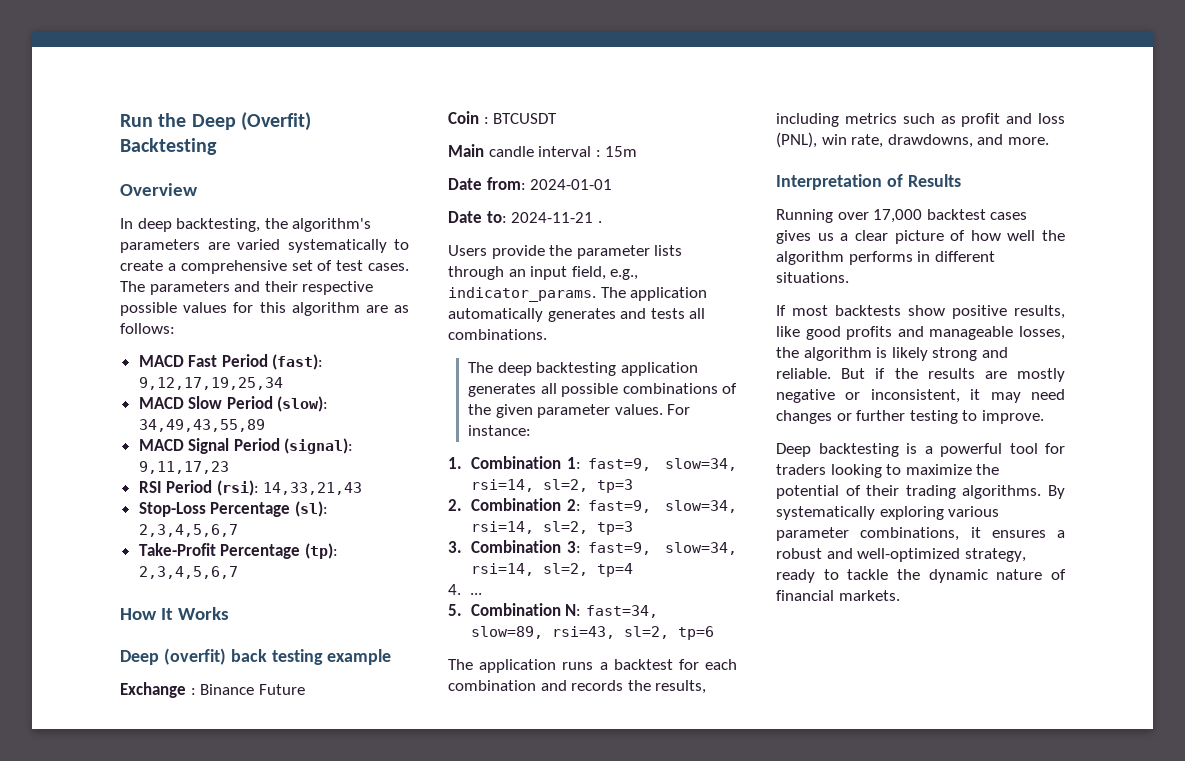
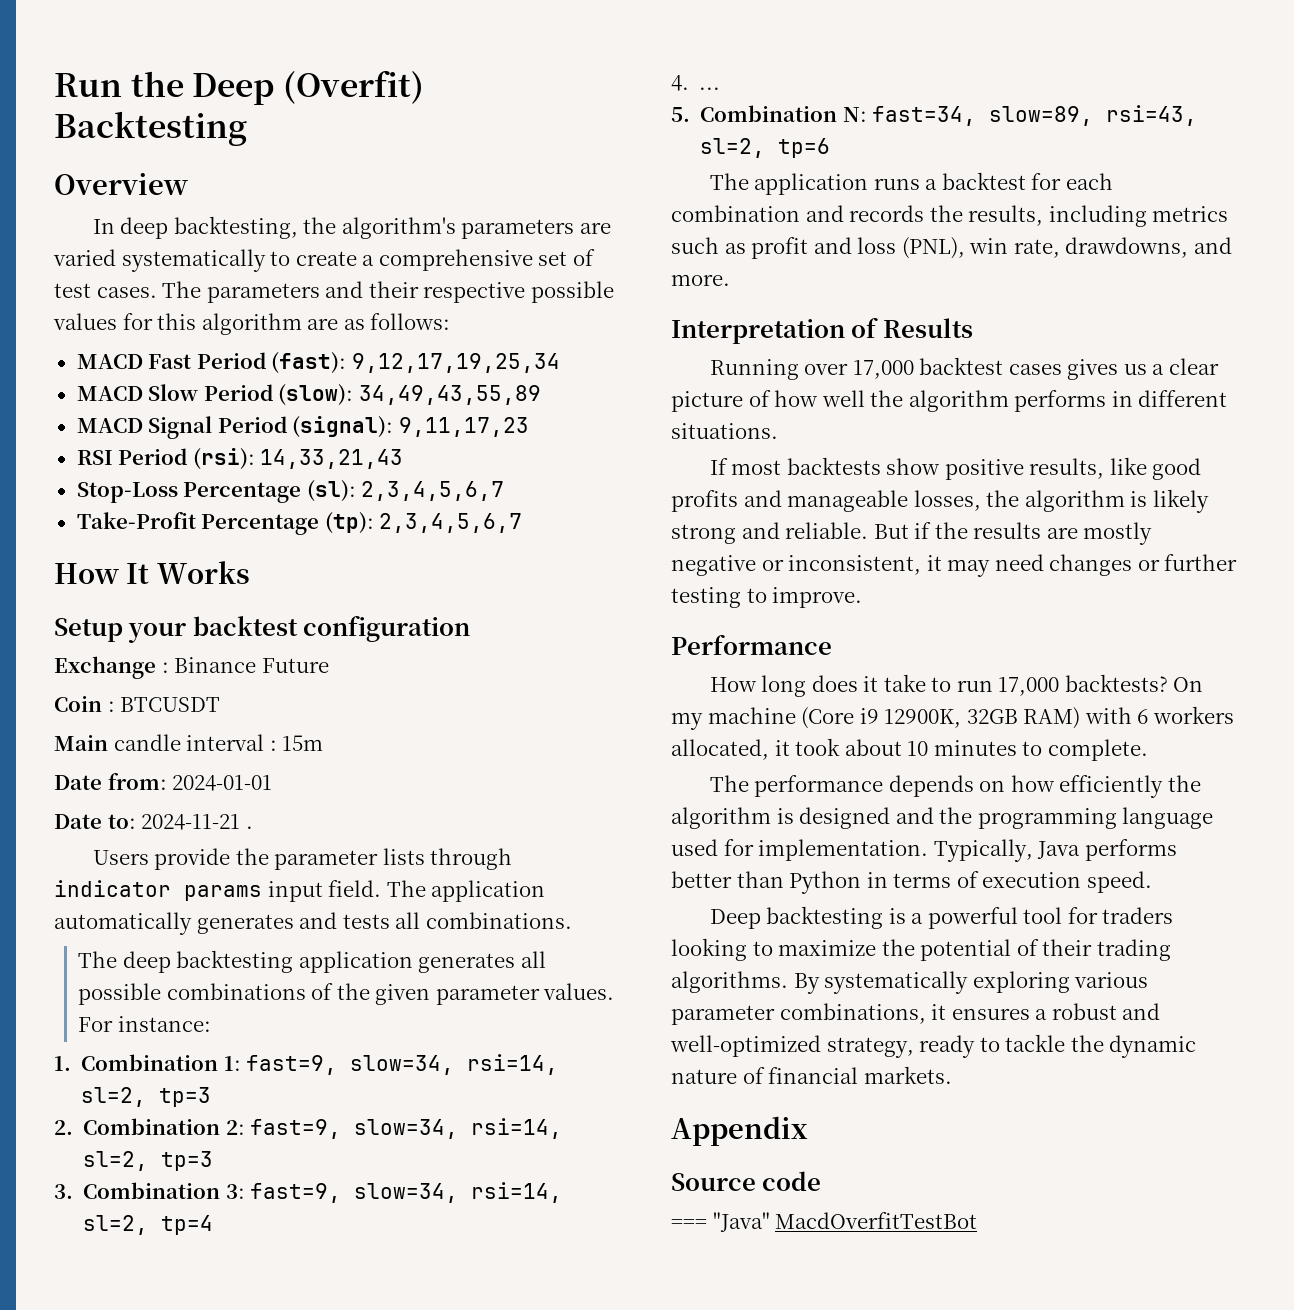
- Deep (overfit) back testing example
+ Setup your backtest configuration
- Users provide the parameter lists through an input field, e.g., indicator_params.
+ Users provide the parameter lists through indicator params input field.
+ Performance
+ How long does it take to run 17,000 backtests? On my machine (Core i9 12900K, 32GB RAM) with 6 workers allocated, it took about 10 minutes to complete.
+ The performance depends on how efficiently the algorithm is designed and the programming language used for implementation. Typically, Java performs better than Python in terms of execution speed.
+ Appendix
+ Source code
+ === "Java" MacdOverfitTestBot

